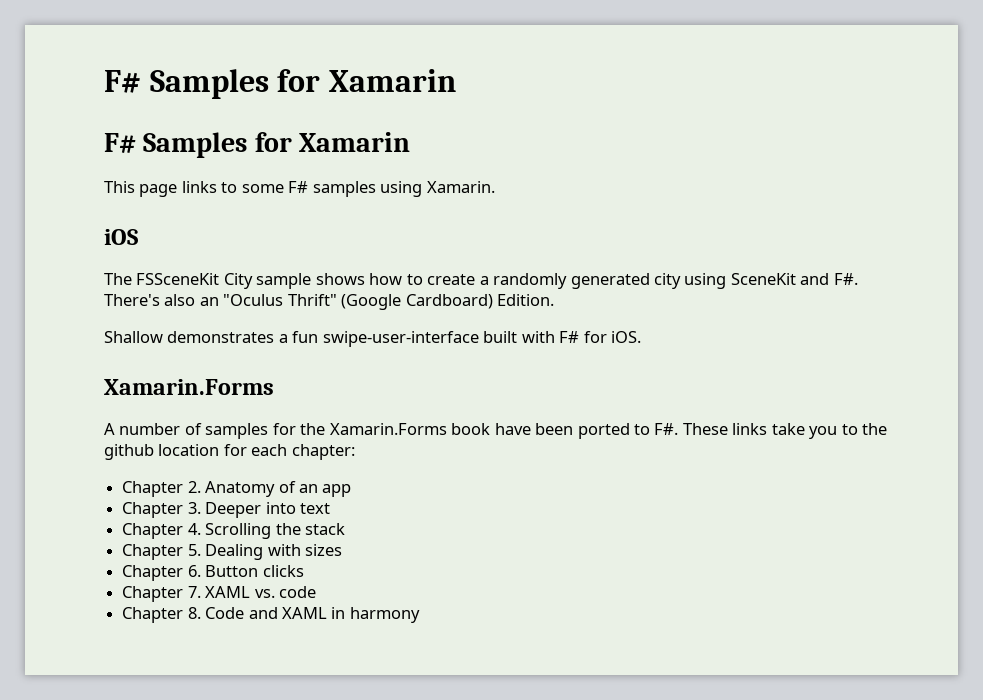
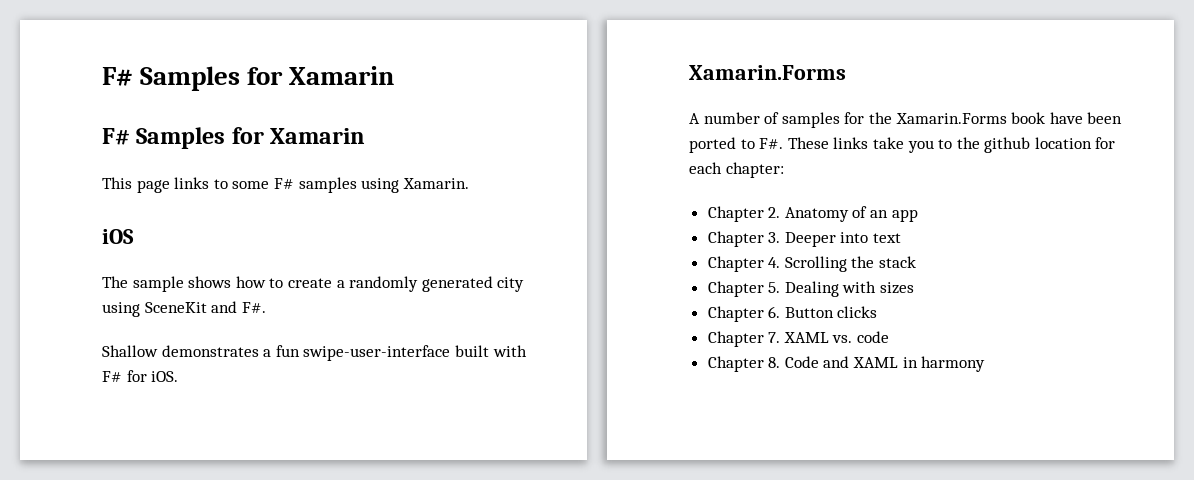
- The FSSceneKit City sample shows how to create a randomly generated city using SceneKit and F#. There's also an "Oculus Thrift" (Google Cardboard) Edition.
+ The sample shows how to create a randomly generated city using SceneKit and F#.

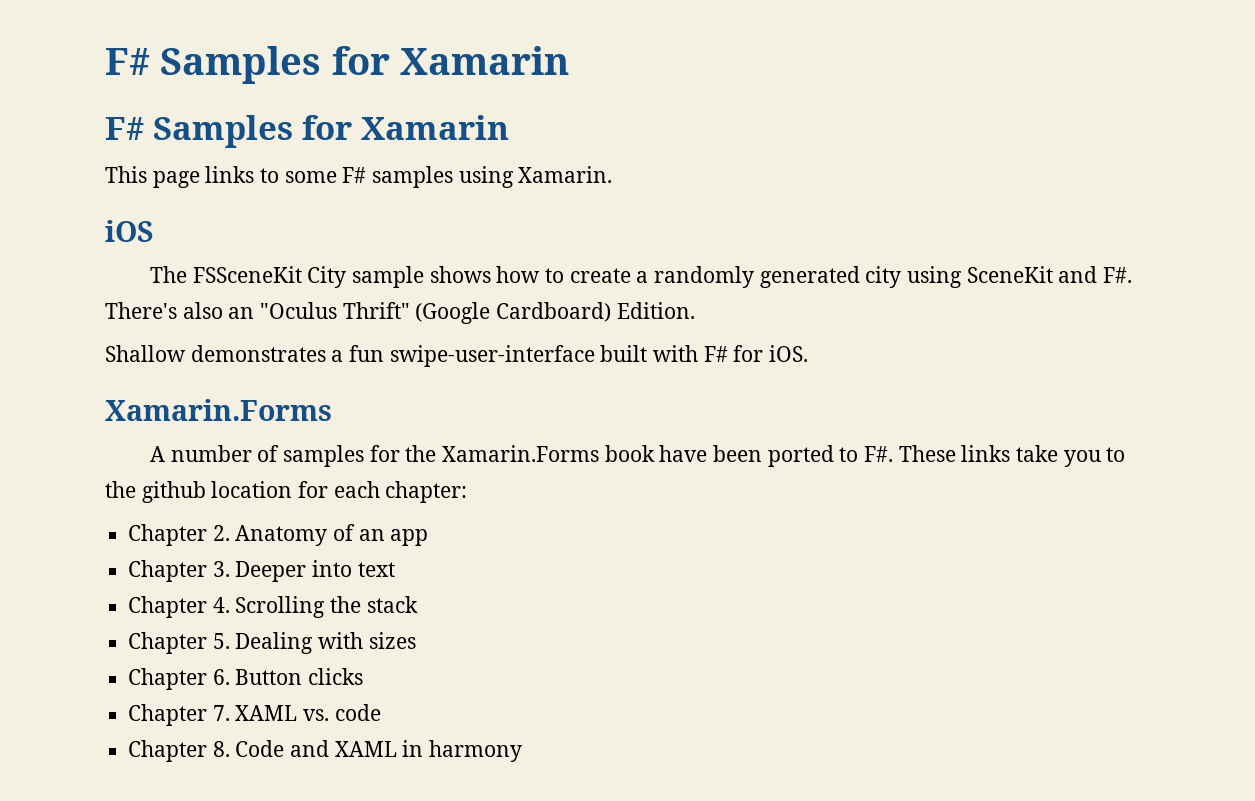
- The sample shows how to create a randomly generated city using SceneKit and F#.
+ The FSSceneKit City sample shows how to create a randomly generated city using SceneKit and F#. There's also an "Oculus Thrift" (Google Cardboard) Edition.

